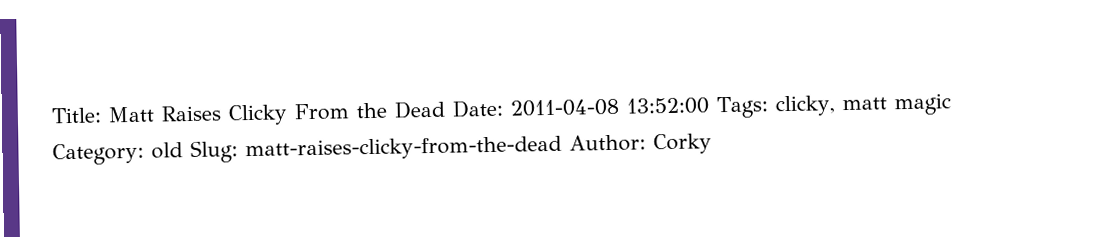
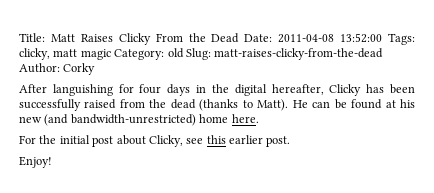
+ After languishing for four days in the digital hereafter, Clicky has been successfully raised from the dead (thanks to Matt). He can be found at his new (and bandwidth-unrestricted) home here.
+ For the initial post about Clicky, see this earlier post.
+ Enjoy!

